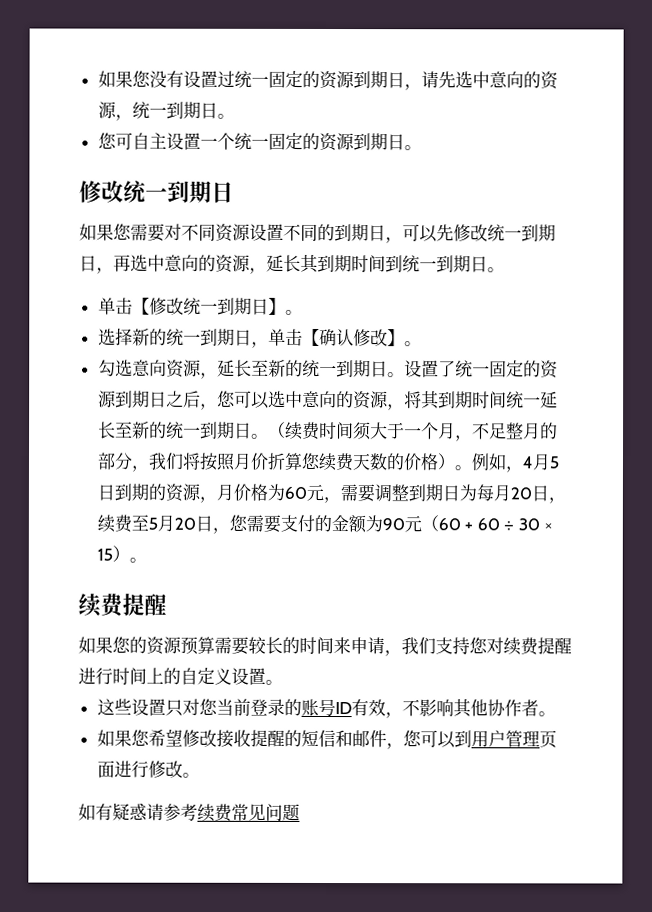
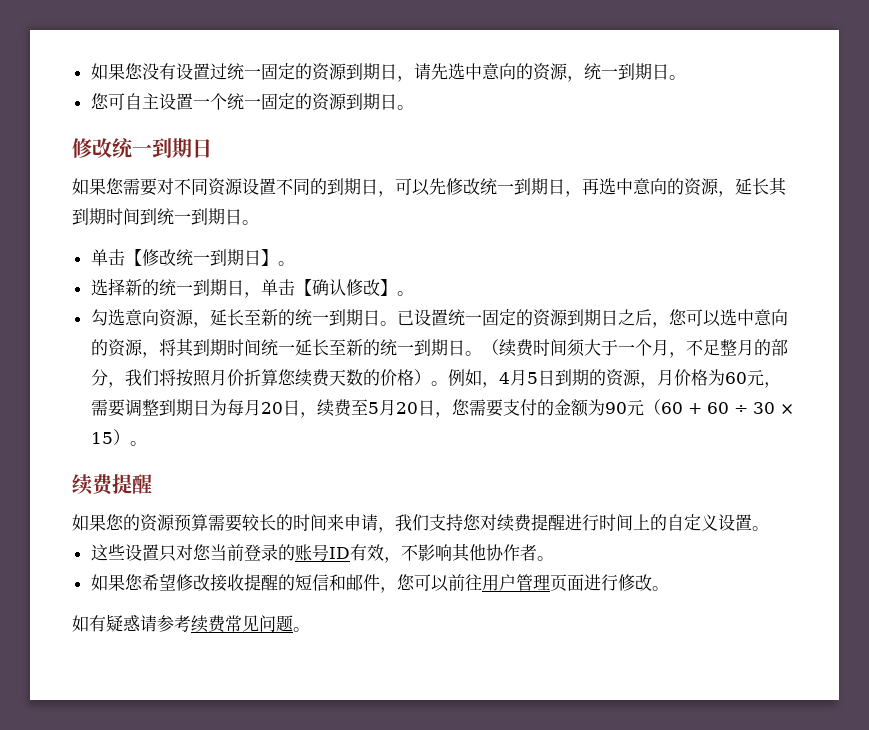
- 设置了统一固定的资源到期日之后，您可以选中意向的资源，将其到期时间统一延长至新的统一到期日。
+ 已设置统一固定的资源到期日之后，您可以选中意向的资源，将其到期时间统一延长至新的统一到期日。
- 如果您希望修改接收提醒的短信和邮件，您可以到用户管理页面进行修改。
+ 如果您希望修改接收提醒的短信和邮件，您可以前往用户管理页面进行修改。
- 如有疑惑请参考续费常见问题
+ 如有疑惑请参考续费常见问题。

